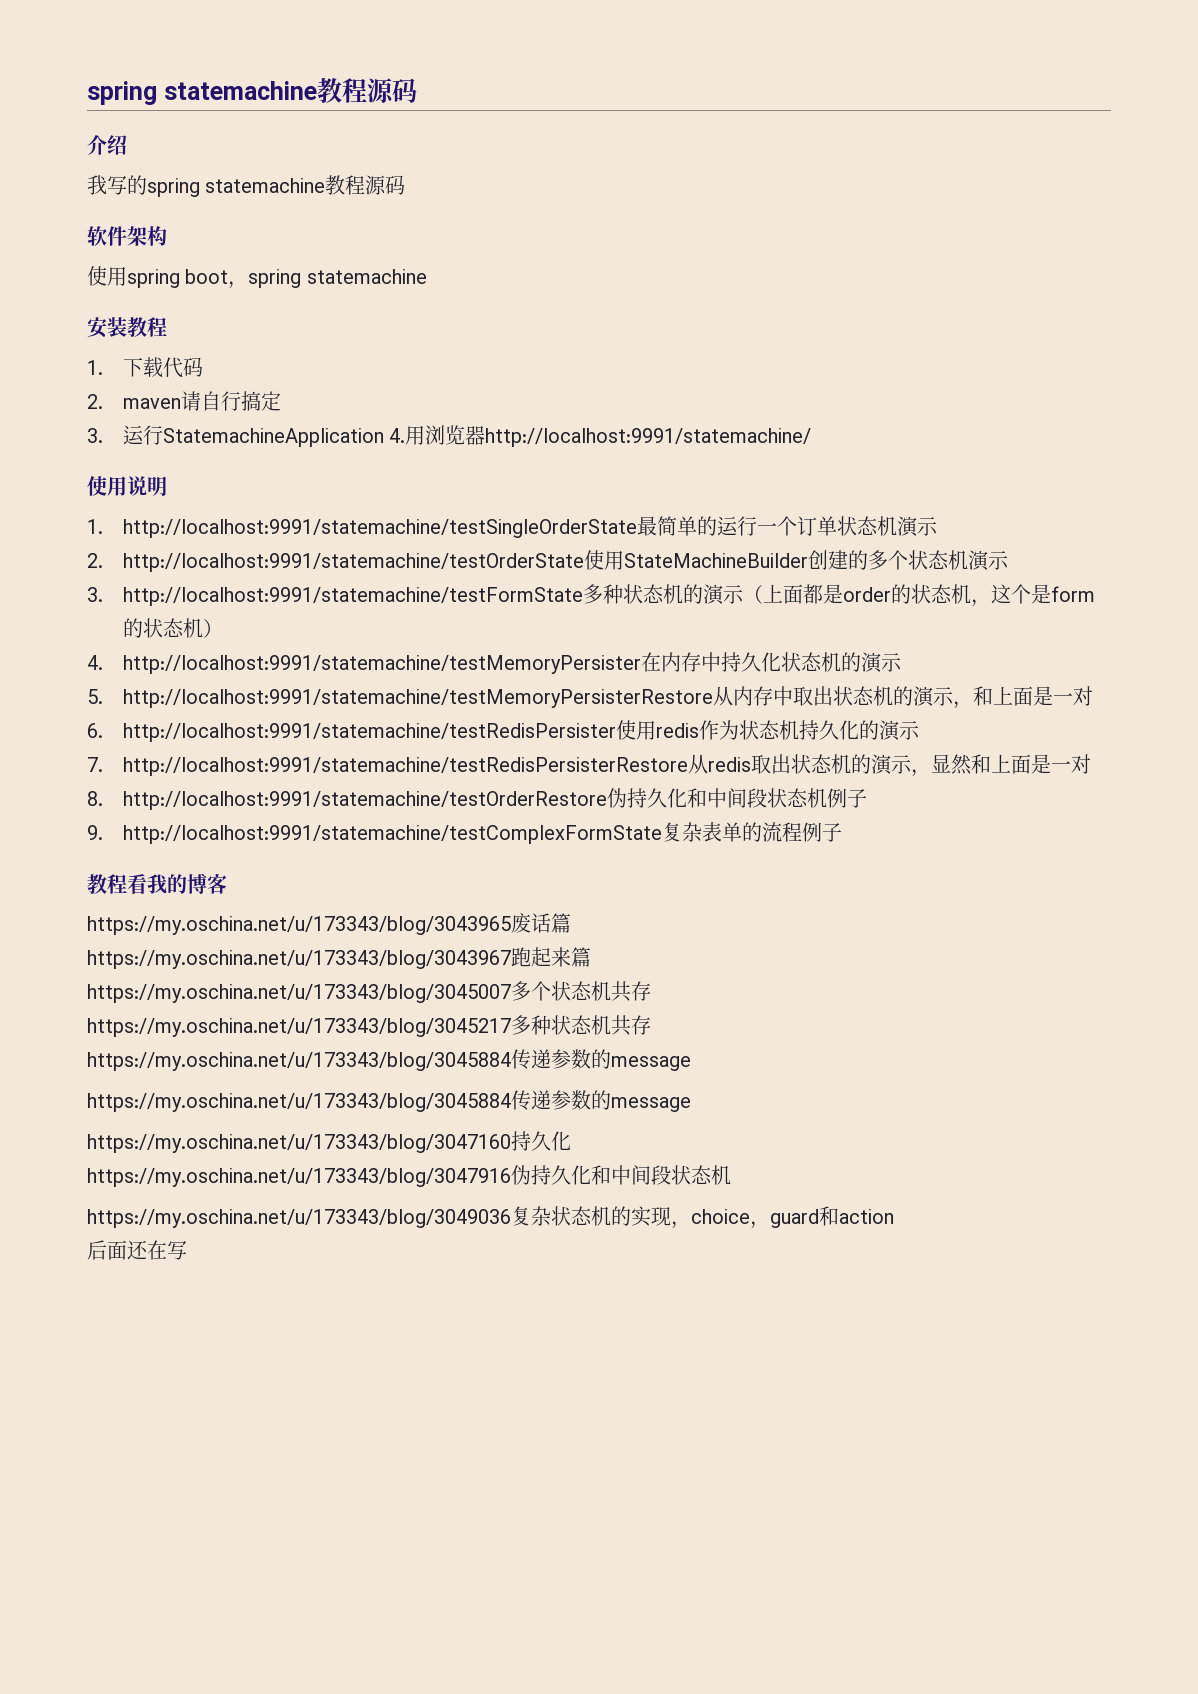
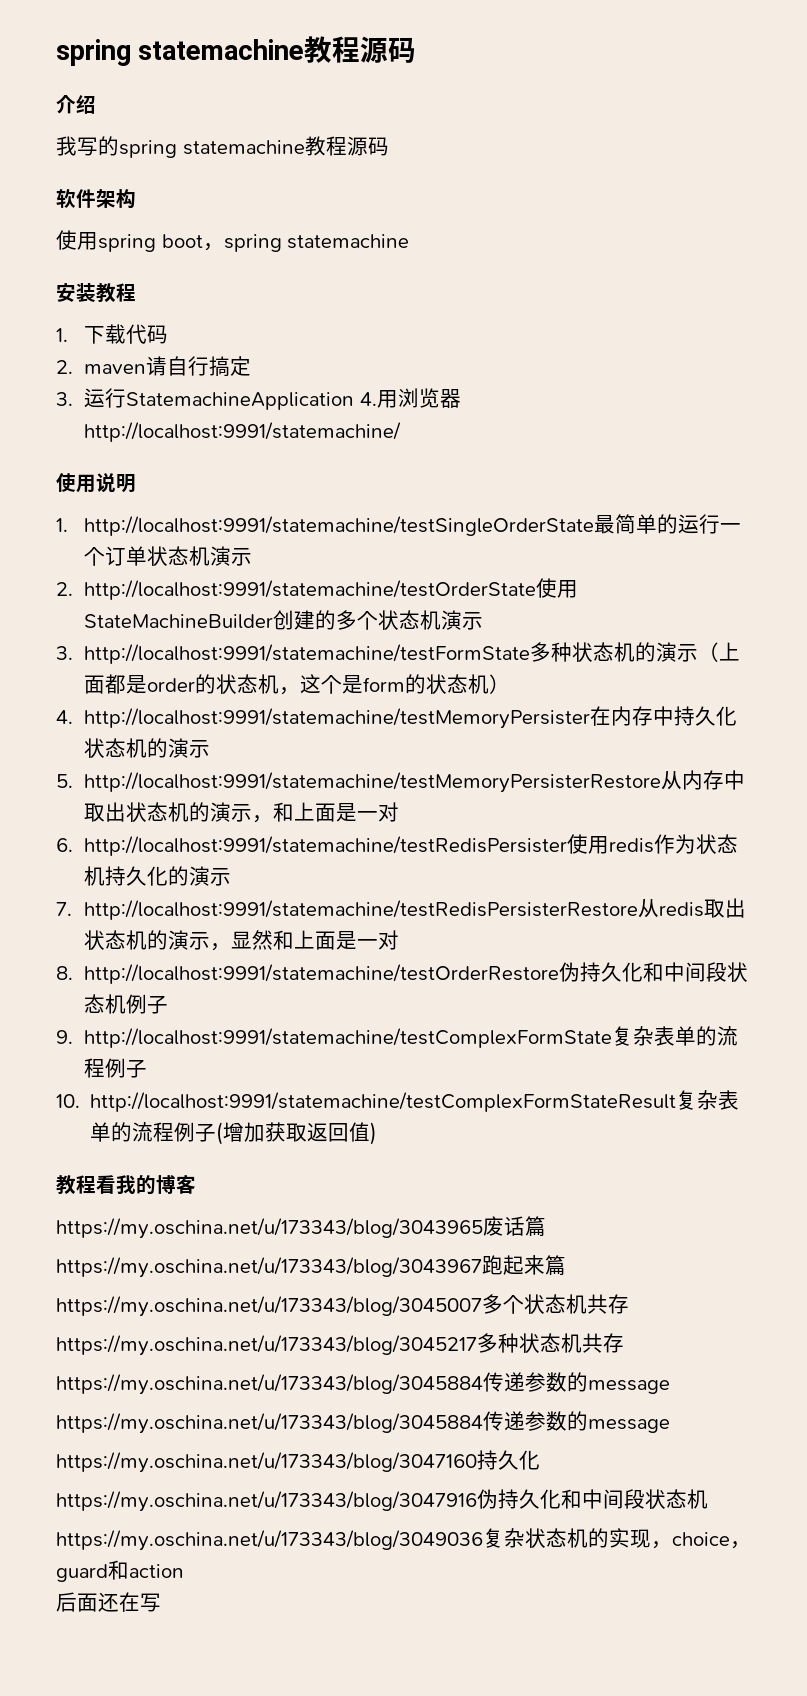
+ 10. http://localhost:9991/statemachine/testComplexFormStateResult复杂表单的流程例子(增加获取返回值)

